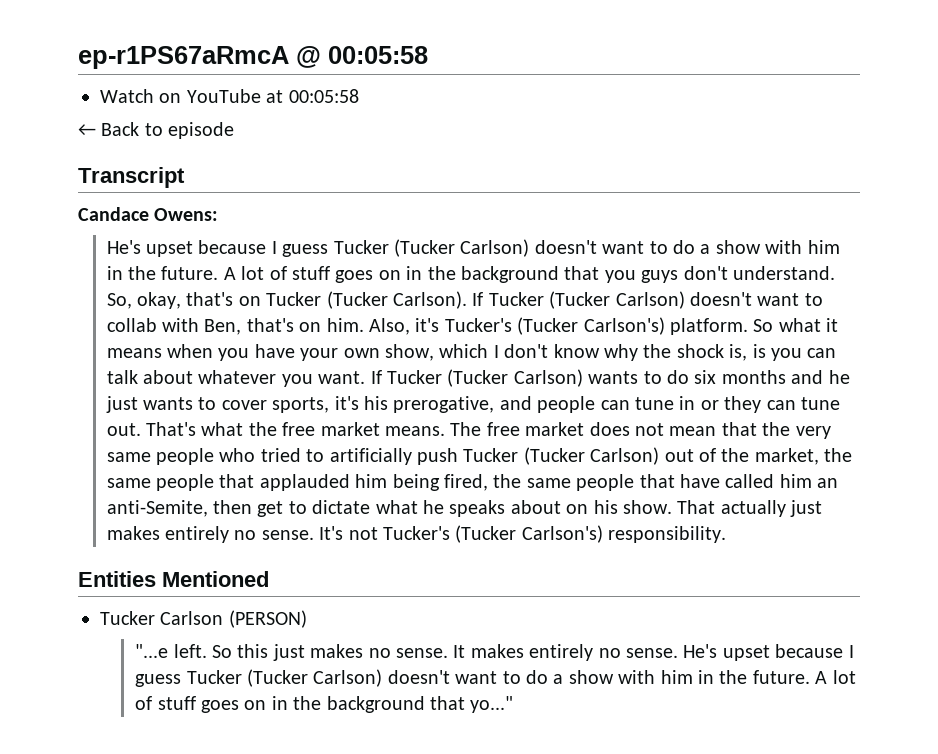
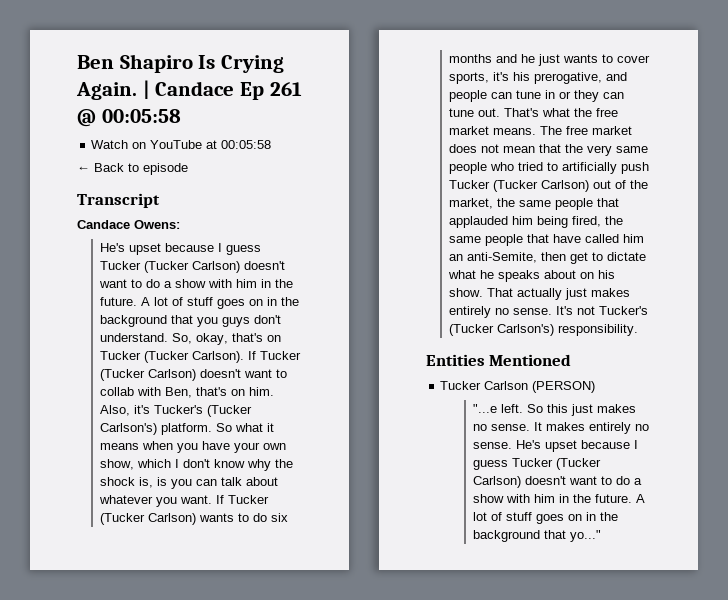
- ep-r1PS67aRmcA @ 00:05:58
+ Ben Shapiro Is Crying Again. | Candace Ep 261 @ 00:05:58

